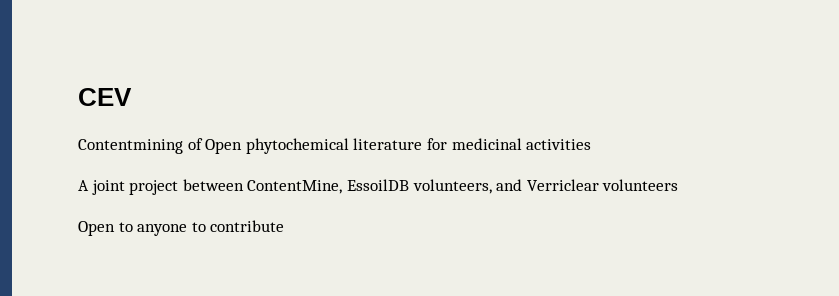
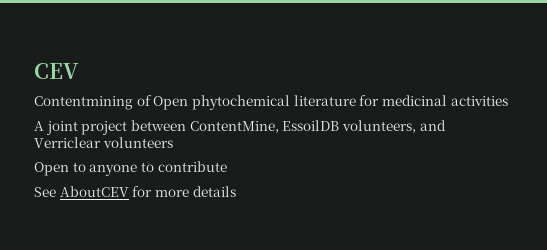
+ See AboutCEV for more details

